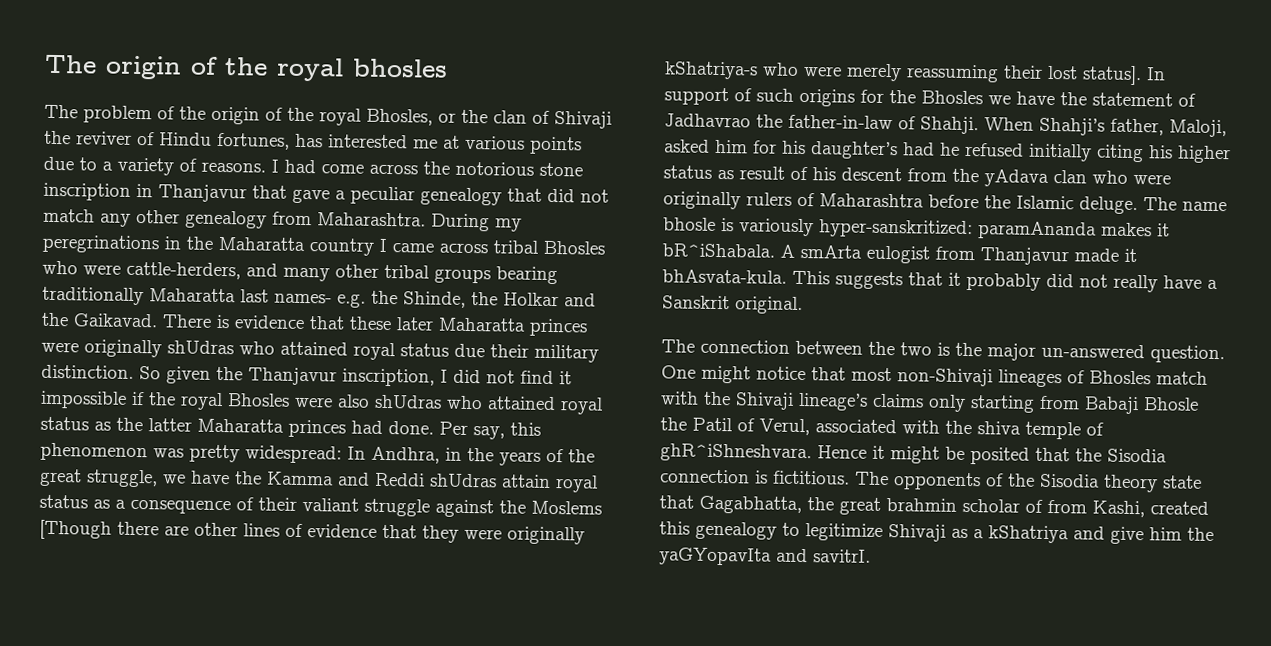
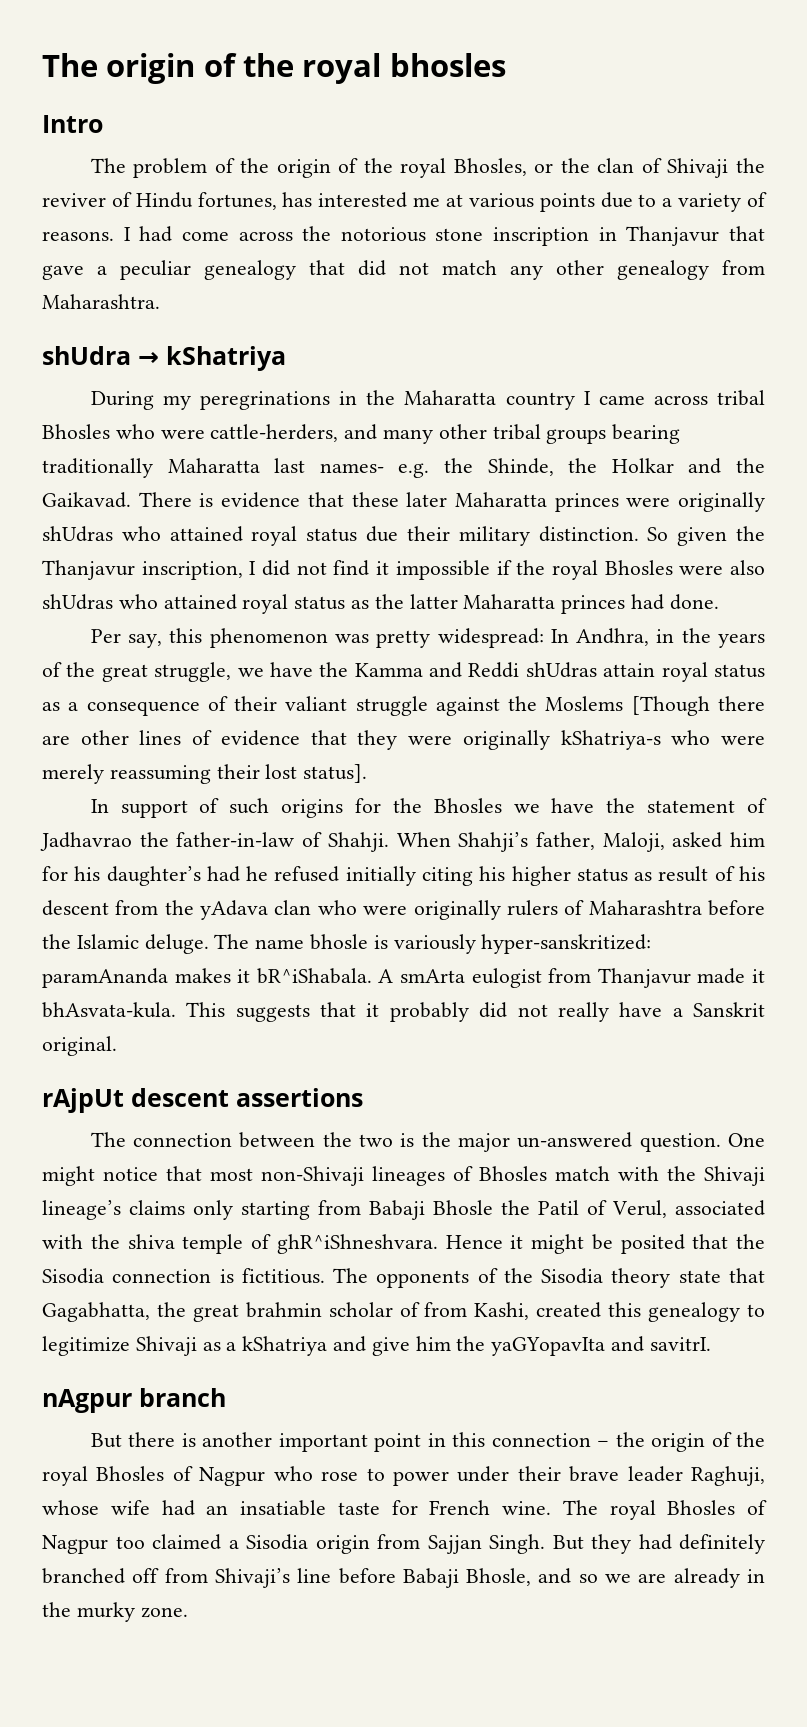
+ Intro
- I had come across the notorious stone inscription in Thanjavur that gave a peculiar genealogy that did not match any other genealogy from Maharashtra. During my peregrinations in the Maharatta country I came across tribal Bhosles who were cattle-herders, and many other tribal groups bearing traditionally Maharatta last names- e.g. the Shinde, the Holkar and the Gaikavad.
+ I had come across the notorious stone inscription in Thanjavur that gave a peculiar genealogy that did not match any other genealogy from Maharashtra.
+ shUdra → kShatriya
+ During my peregrinations in the Maharatta country I came across tribal Bhosles who were cattle-herders, and many other tribal groups bearing traditionally Maharatta last names- e.g. the Shinde, the Holkar and the Gaikavad.
- So given the Thanjavur inscription, I did not find it impossible if the royal Bhosles were also shUdras who attained royal status as the latter Maharatta princes had done. Per say, this phenomenon was pretty widespread:
+ So given the Thanjavur inscription, I did not find it impossible if the royal Bhosles were also shUdras who attained royal status as the latter Maharatta princes had done.
+ Per say, this phenomenon was pretty widespread:
- In Andhra, in the years of the great struggle, we have the Kamma and Reddi shUdras attain royal status as a consequence of their valiant struggle against the Moslems [Though there are other lines of evidence that they were originally kShatriya-s who were merely reassuming their lost status]. In support of such origins for the Bhosles we have the statement of Jadhavrao the father-in-law of Shahji.
+ In Andhra, in the years of the great struggle, we have the Kamma and Reddi shUdras attain royal status as a consequence of their valiant struggle against the Moslems [Though there are other lines of evidence that they were originally kShatriya-s who were merely reassuming their lost status].
+ In support of such origins for the Bhosles we have the statement of Jadhavrao the father-in-law of Shahji.
+ rAjpUt descent assertions
+ nAgpur branch
+ But there is another important point in this connection – the origin of the royal Bhosles of Nagpur who rose to power under their brave leader Raghuji, whose wife had an insatiable taste for French wine. The royal Bhosles of Nagpur too claimed a Sisodia origin from Sajjan Singh. But they had definitely branched off from Shivaji’s line before Babaji Bhosle, and so we are already in the murky zone.

